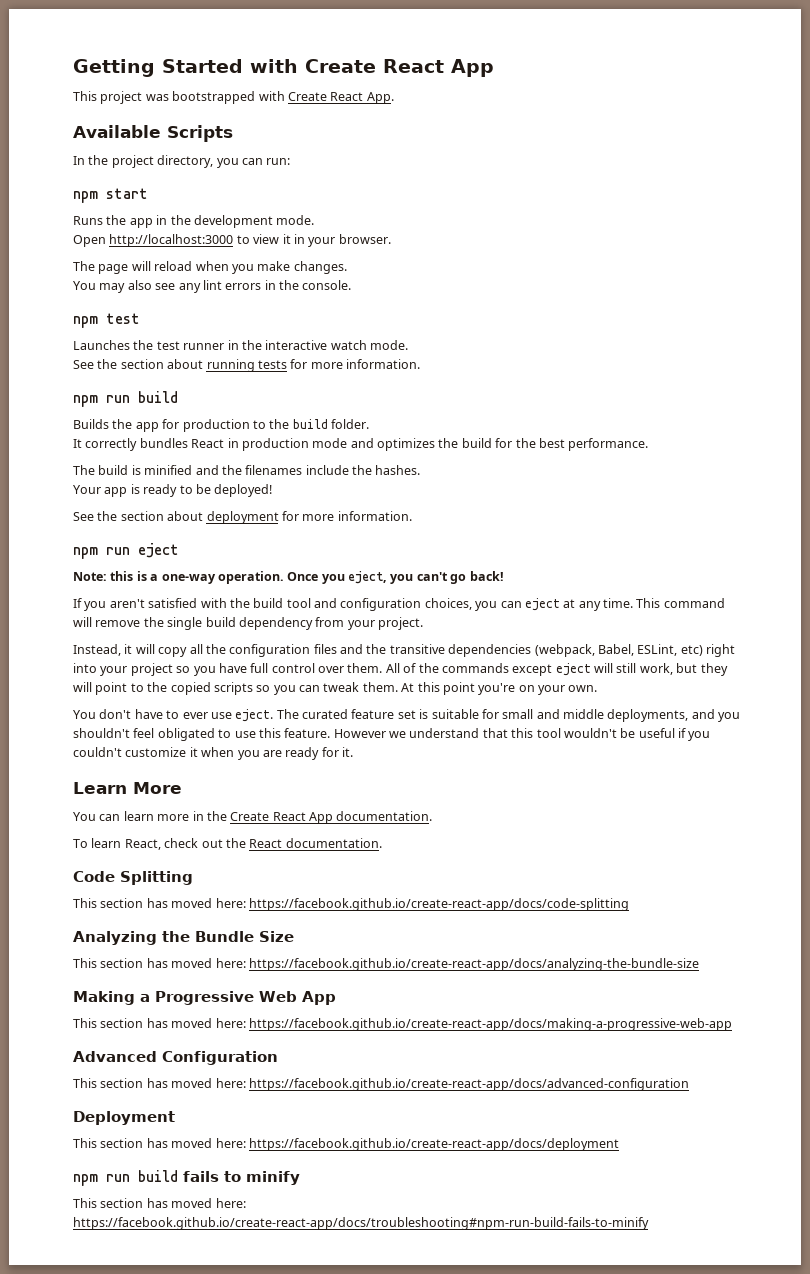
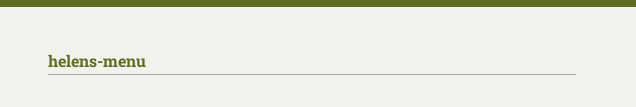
- Getting Started with Create React App
- This project was bootstrapped with Create React App.
- Available Scripts
- In the project directory, you can run:
- npm start
- Runs the app in the development mode.
- Open http://localhost:3000 to view it in your browser.
- The page will reload when you make changes.
- You may also see any lint errors in the console.
- npm test
- Launches the test runner in the interactive watch mode.
- See the section about running tests for more information.
- npm run build
- Builds the app for production to the build folder.
- It correctly bundles React in production mode and optimizes the build for the best performance.
- The build is minified and the filenames include the hashes.
- Your app is ready to be deployed!
- See the section about deployment for more information.
- npm run eject
- Note: this is a one-way operation. Once you eject, you can't go back!
- If you aren't satisfied with the build tool and configuration choices, you can eject at any time. This command will remove the single build dependency from your project.
- Instead, it will copy all the configuration files and the transitive dependencies (webpack, Babel, ESLint, etc) right into your project so you have full control over them. All of the commands except eject will still work, but they will point to the copied scripts so you can tweak them. At this point you're on your own.
- You don't have to ever use eject. The curated feature set is suitable for small and middle deployments, and you shouldn't feel obligated to use this feature. However we understand that this tool wouldn't be useful if you couldn't customize it when you are ready for it.
- Learn More
- You can learn more in the Create React App documentation.
- To learn React, check out the React documentation.
- Code Splitting
- This section has moved here: https://facebook.github.io/create-react-app/docs/code-splitting
- Analyzing the Bundle Size
- This section has moved here: https://facebook.github.io/create-react-app/docs/analyzing-the-bundle-size
- Making a Progressive Web App
- This section has moved here: https://facebook.github.io/create-react-app/docs/making-a-progressive-web-app
- Advanced Configuration
- This section has moved here: https://facebook.github.io/create-react-app/docs/advanced-configuration
- Deployment
- This section has moved here: https://facebook.github.io/create-react-app/docs/deployment
- npm run build fails to minify
- This section has moved here: https://facebook.github.io/create-react-app/docs/troubleshooting#npm-run-build-fails-to-minify
+ helens-menu

